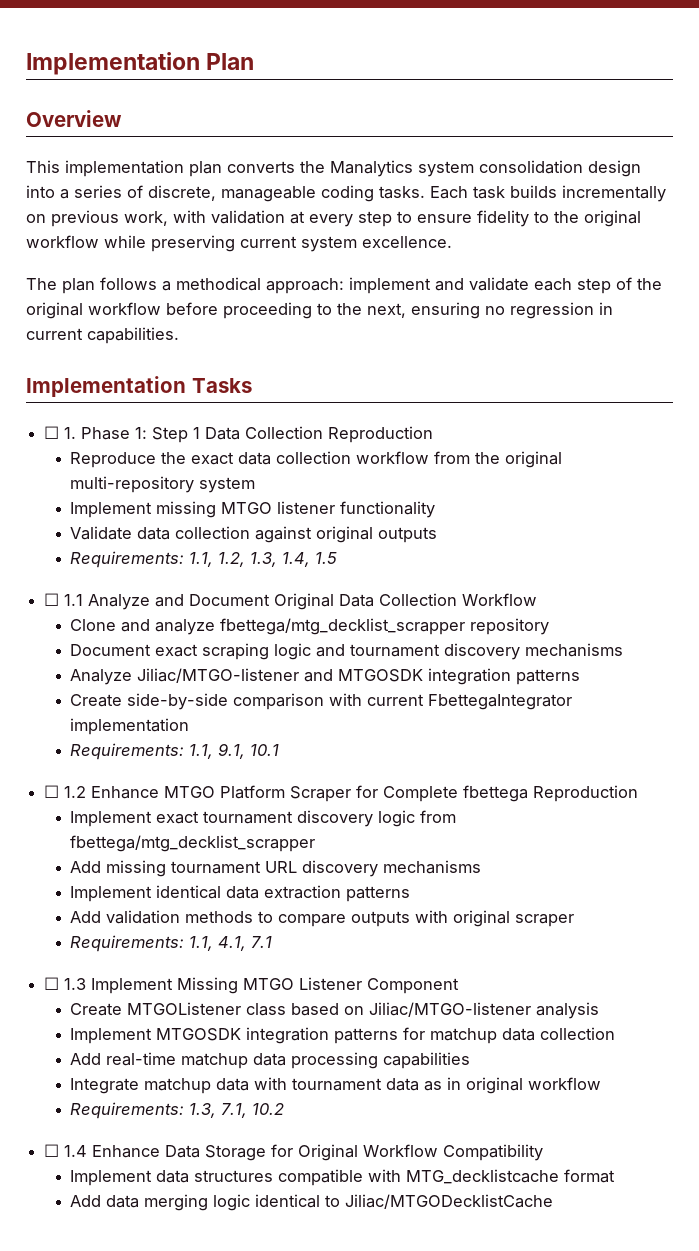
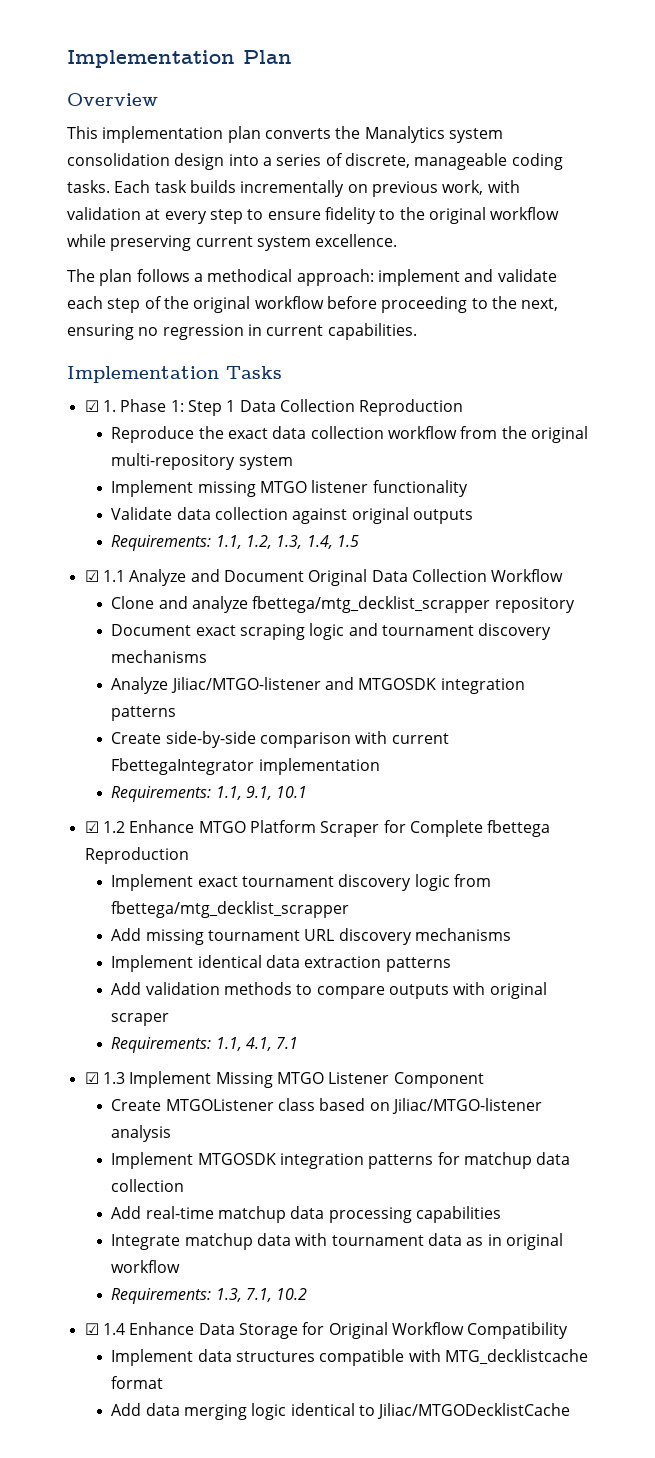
- ☐ 1. Phase 1: Step 1 Data Collection Reproduction
+ ☑ 1. Phase 1: Step 1 Data Collection Reproduction
- ☐ 1.1 Analyze and Document Original Data Collection Workflow
+ ☑ 1.1 Analyze and Document Original Data Collection Workflow
- ☐ 1.2 Enhance MTGO Platform Scraper for Complete fbettega Reproduction
+ ☑ 1.2 Enhance MTGO Platform Scraper for Complete fbettega Reproduction
- ☐ 1.3 Implement Missing MTGO Listener Component
+ ☑ 1.3 Implement Missing MTGO Listener Component
- ☐ 1.4 Enhance Data Storage for Original Workflow Compatibility
+ ☑ 1.4 Enhance Data Storage for Original Workflow Compatibility

